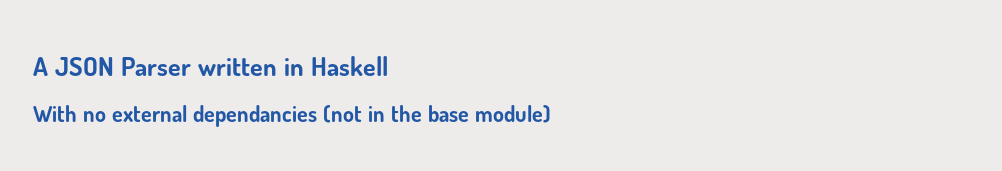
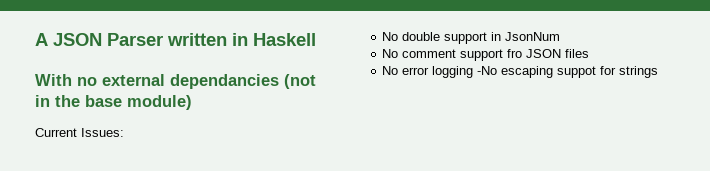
+ Current Issues:
+ No double support in JsonNum
+ No comment support fro JSON files
+ No error logging -No escaping suppot for strings

